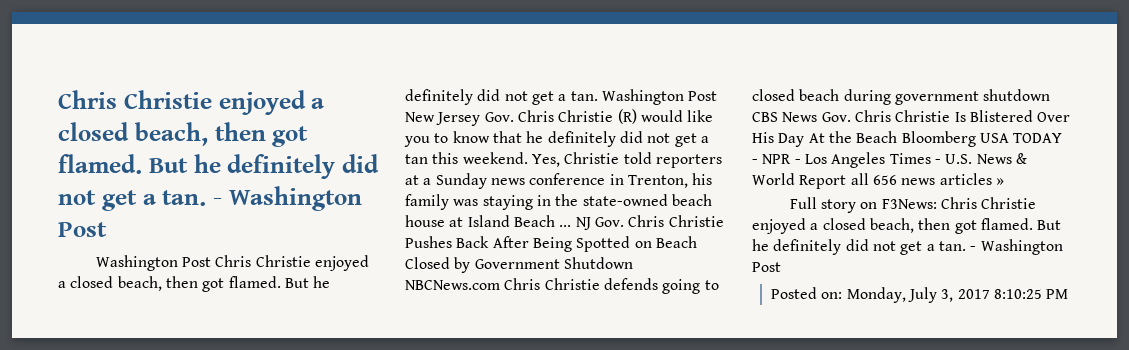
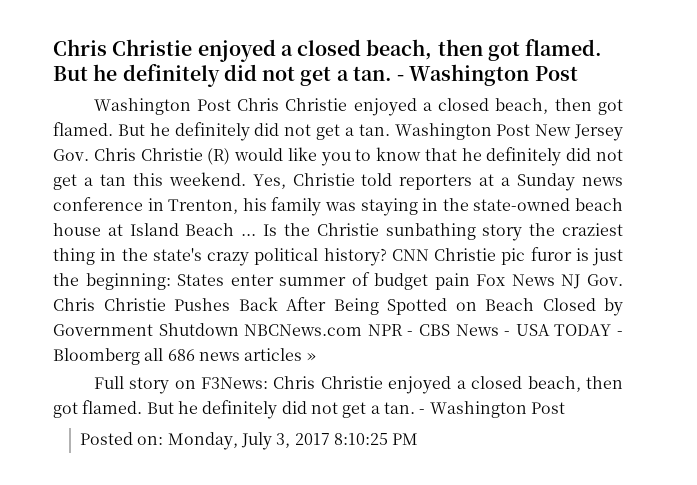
- NJ Gov. Chris Christie Pushes Back After Being Spotted on Beach Closed by Government Shutdown NBCNews.com Chris Christie defends going to closed beach during government shutdown CBS News Gov. Chris Christie Is Blistered Over His Day At the Beach Bloomberg USA TODAY - NPR - Los Angeles Times - U.S. News & World Report all 656 news articles »
+ Is the Christie sunbathing story the craziest thing in the state's crazy political history? CNN Christie pic furor is just the beginning: States enter summer of budget pain Fox News NJ Gov. Chris Christie Pushes Back After Being Spotted on Beach Closed by Government Shutdown NBCNews.com NPR - CBS News - USA TODAY - Bloomberg all 686 news articles »

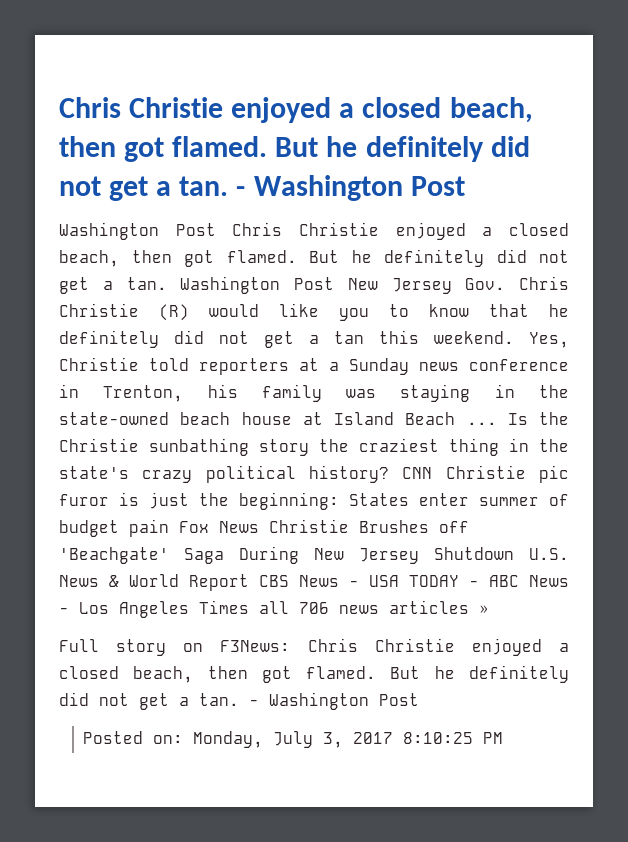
- CNN Christie pic furor is just the beginning: States enter summer of budget pain Fox News NJ Gov. Chris Christie Pushes Back After Being Spotted on Beach Closed by Government Shutdown NBCNews.com NPR - CBS News - USA TODAY - Bloomberg all 686 news articles »
+ CNN Christie pic furor is just the beginning: States enter summer of budget pain Fox News Christie Brushes off 'Beachgate' Saga During New Jersey Shutdown U.S. News & World Report CBS News - USA TODAY - ABC News - Los Angeles Times all 706 news articles »

